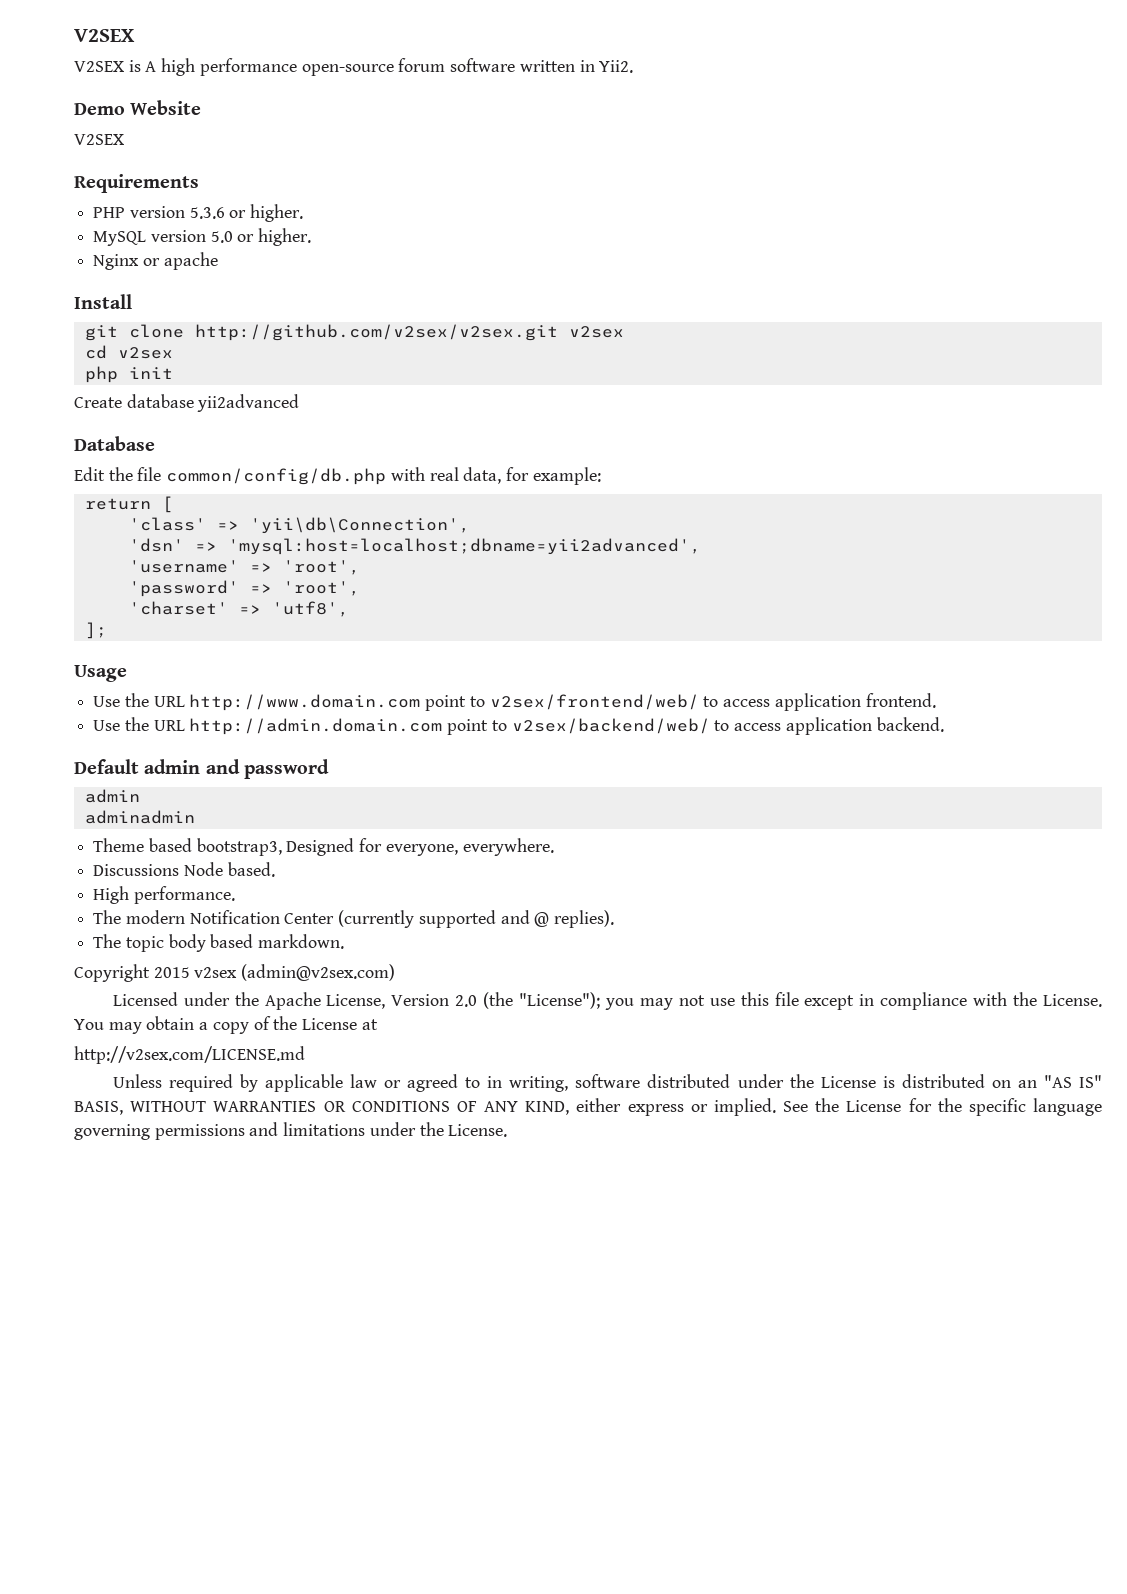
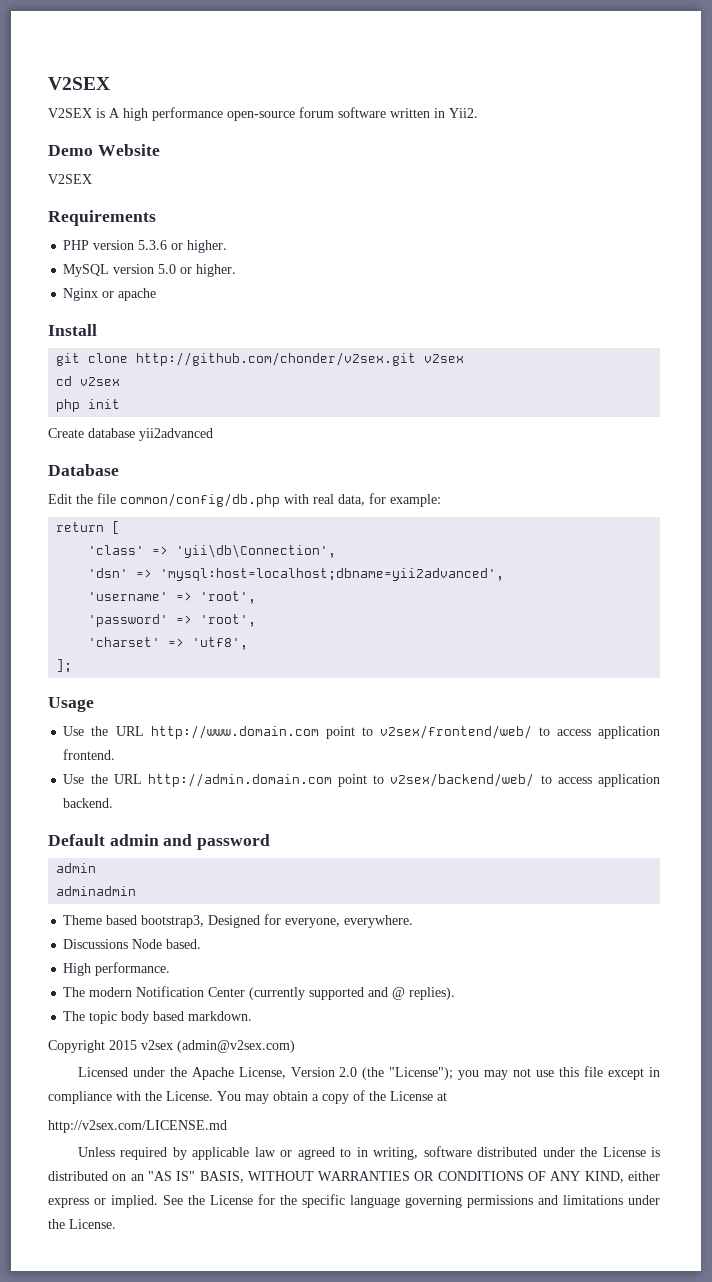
- git clone http://github.com/v2sex/v2sex.git v2sex
+ git clone http://github.com/chonder/v2sex.git v2sex

